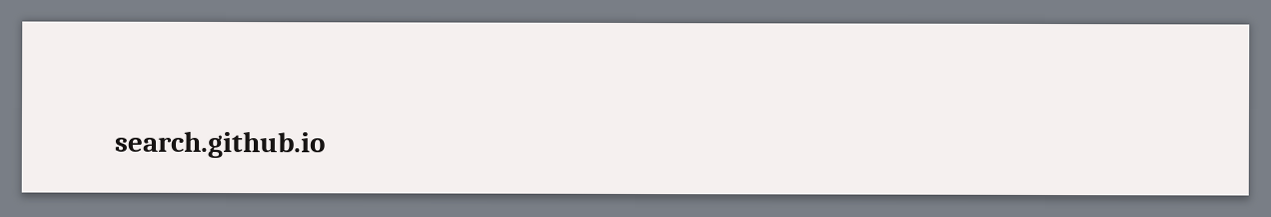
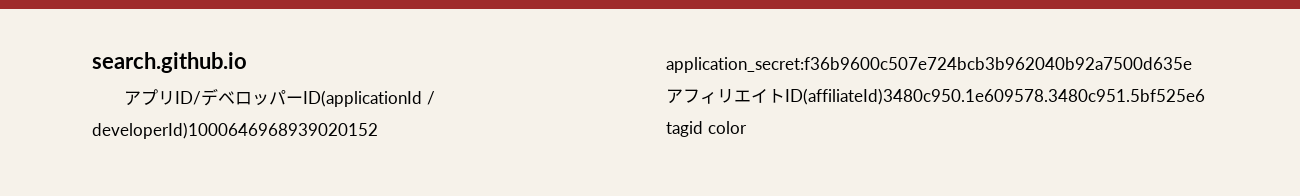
+ アプリID/デベロッパーID(applicationId / developerId)1000646968939020152 application_secret:f36b9600c507e724bcb3b962040b92a7500d635eアフィリエイトID(affiliateId)3480c950.1e609578.3480c951.5bf525e6 tagid color

